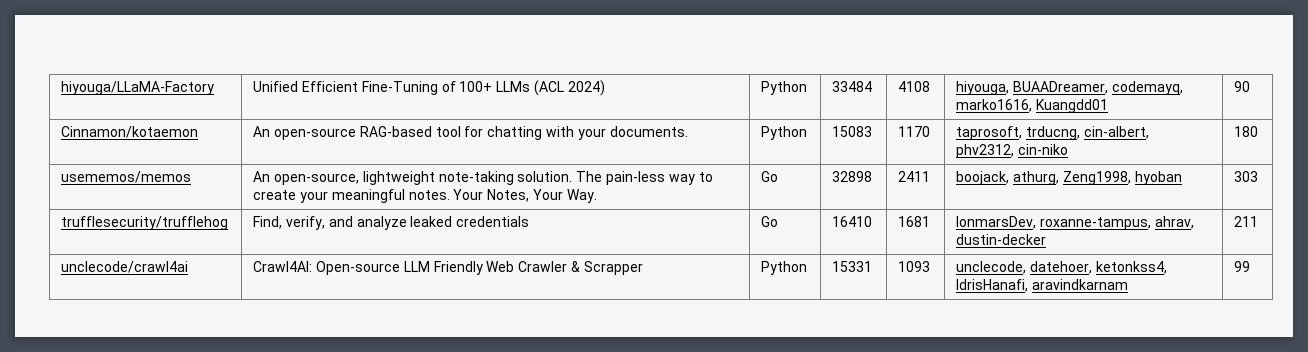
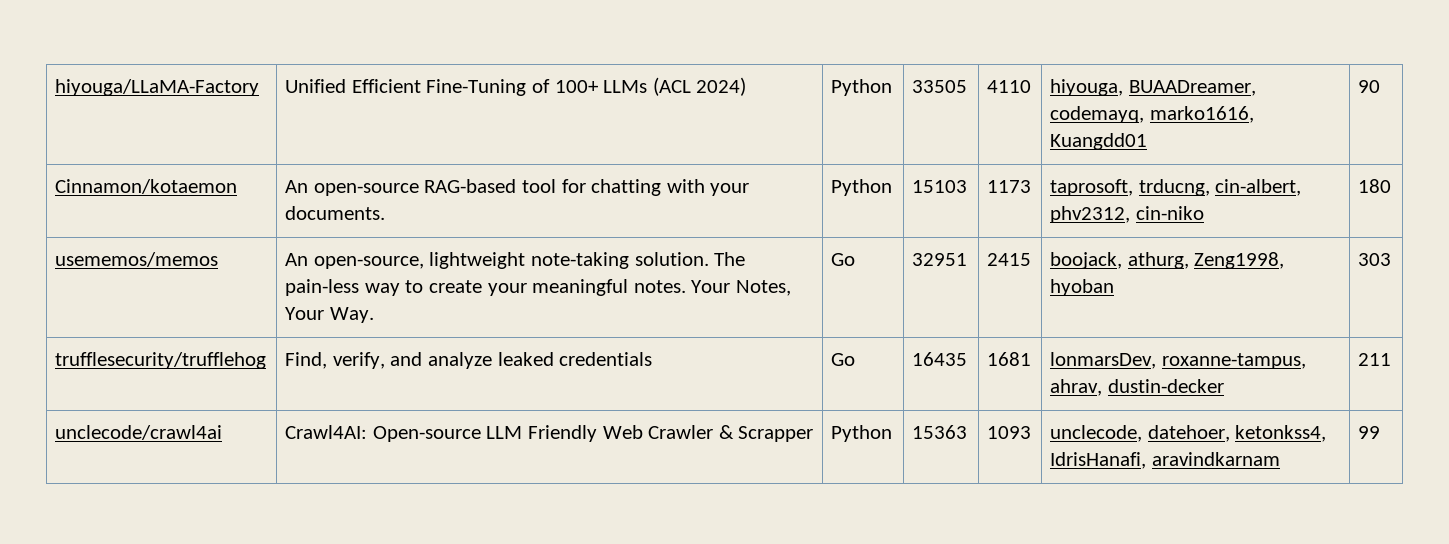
- hiyouga/LLaMA-Factory | Unified Efficient Fine-Tuning of 100+ LLMs (ACL 2024) | Python | 33484 | 4108 | hiyouga, BUAADreamer, codemayq, marko1616, Kuangdd01 | 90
+ hiyouga/LLaMA-Factory | Unified Efficient Fine-Tuning of 100+ LLMs (ACL 2024) | Python | 33505 | 4110 | hiyouga, BUAADreamer, codemayq, marko1616, Kuangdd01 | 90
- Cinnamon/kotaemon | An open-source RAG-based tool for chatting with your documents. | Python | 15083 | 1170 | taprosoft, trducng, cin-albert, phv2312, cin-niko | 180
+ Cinnamon/kotaemon | An open-source RAG-based tool for chatting with your documents. | Python | 15103 | 1173 | taprosoft, trducng, cin-albert, phv2312, cin-niko | 180
- usememos/memos | An open-source, lightweight note-taking solution. The pain-less way to create your meaningful notes. Your Notes, Your Way. | Go | 32898 | 2411 | boojack, athurg, Zeng1998, hyoban | 303
+ usememos/memos | An open-source, lightweight note-taking solution. The pain-less way to create your meaningful notes. Your Notes, Your Way. | Go | 32951 | 2415 | boojack, athurg, Zeng1998, hyoban | 303
- trufflesecurity/trufflehog | Find, verify, and analyze leaked credentials | Go | 16410 | 1681 | lonmarsDev, roxanne-tampus, ahrav, dustin-decker | 211
+ trufflesecurity/trufflehog | Find, verify, and analyze leaked credentials | Go | 16435 | 1681 | lonmarsDev, roxanne-tampus, ahrav, dustin-decker | 211
- unclecode/crawl4ai | Crawl4AI: Open-source LLM Friendly Web Crawler & Scrapper | Python | 15331 | 1093 | unclecode, datehoer, ketonkss4, IdrisHanafi, aravindkarnam | 99
+ unclecode/crawl4ai | Crawl4AI: Open-source LLM Friendly Web Crawler & Scrapper | Python | 15363 | 1093 | unclecode, datehoer, ketonkss4, IdrisHanafi, aravindkarnam | 99

